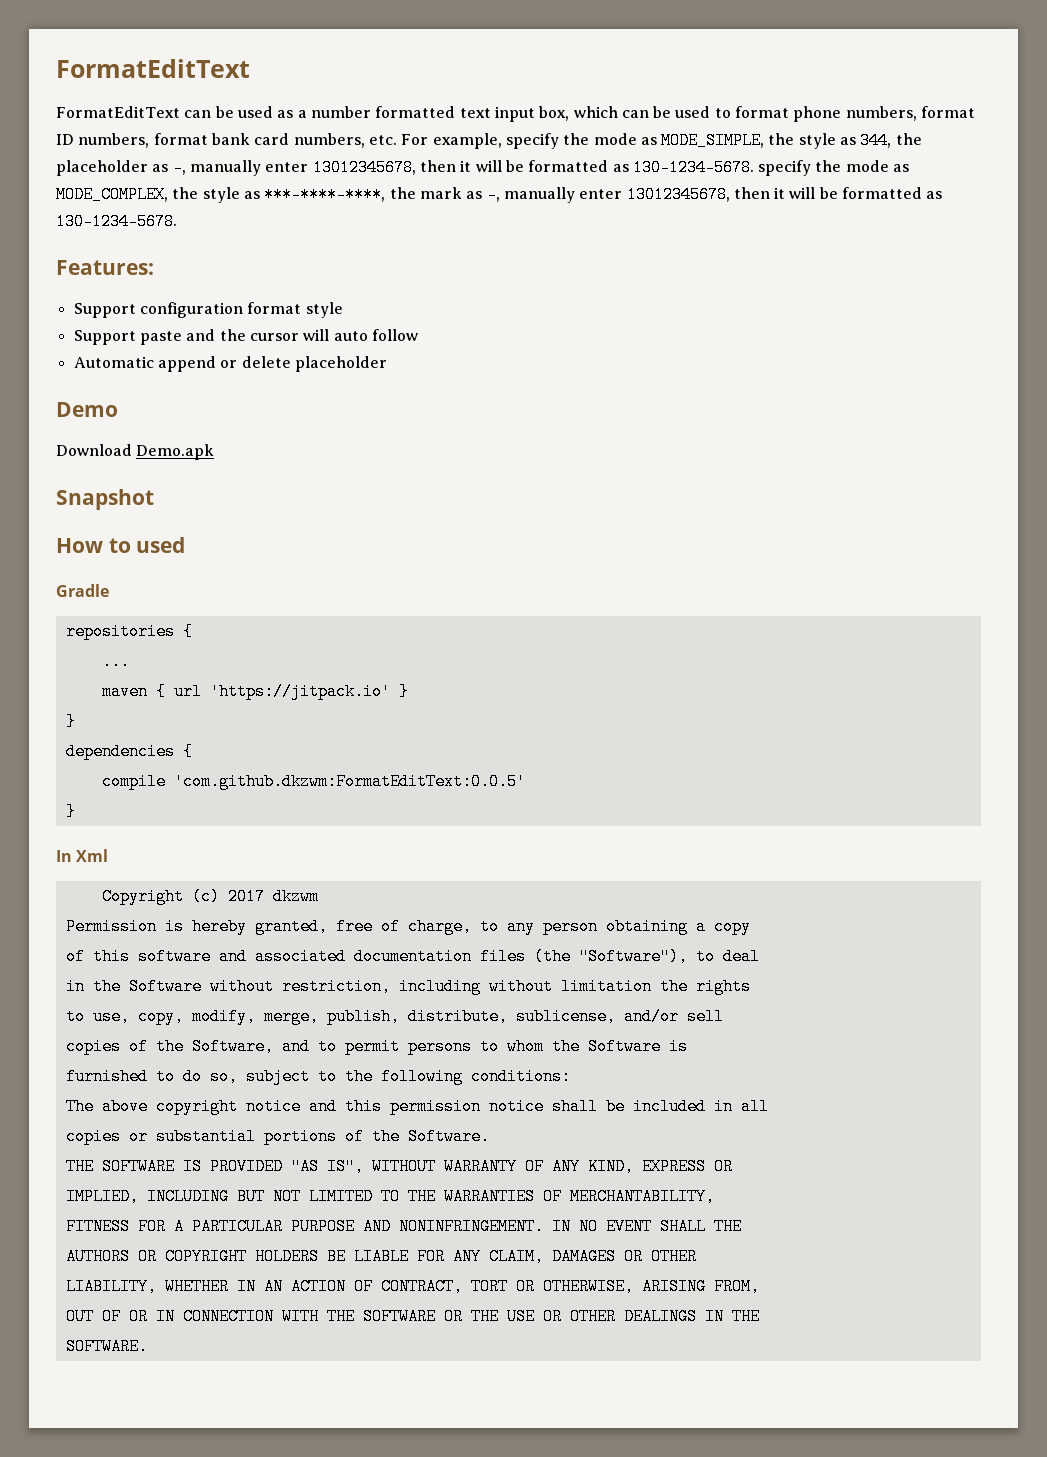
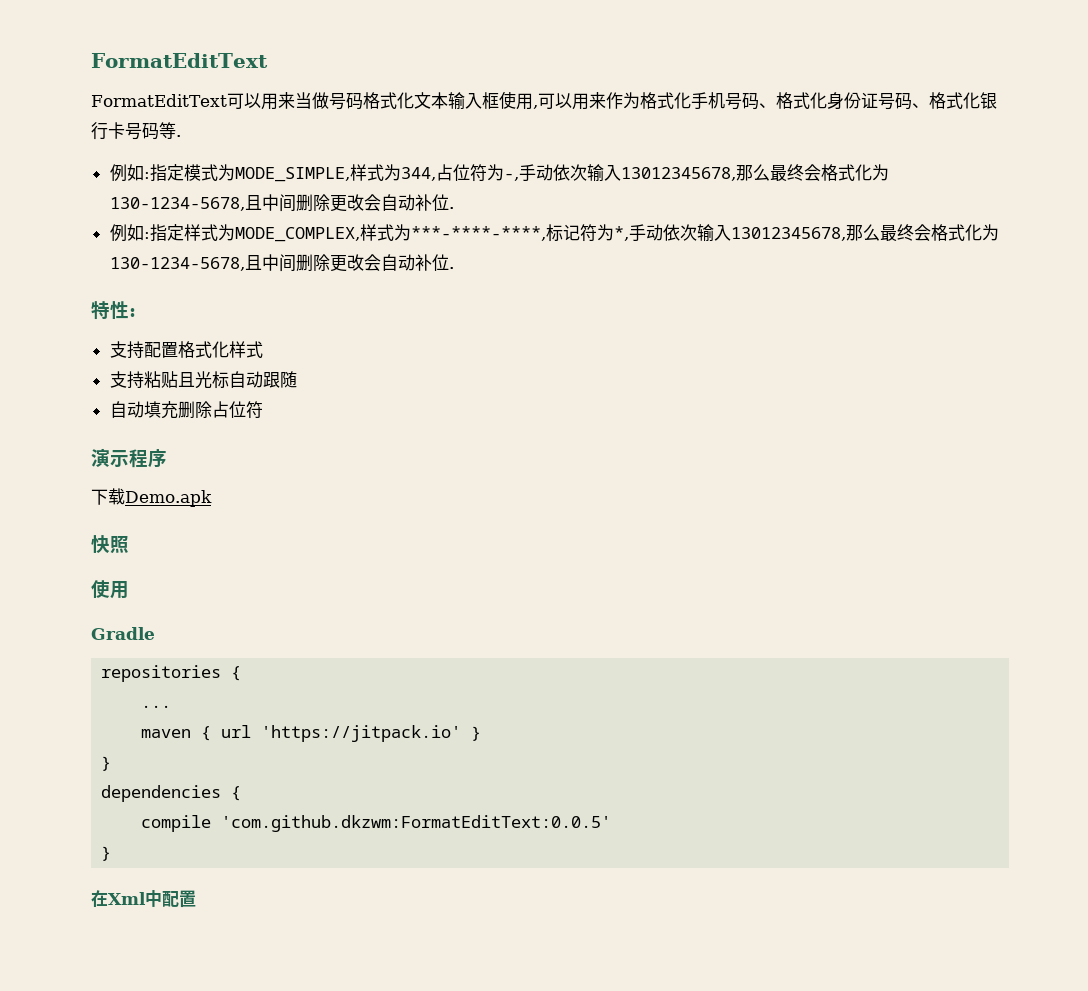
- FormatEditText can be used as a number formatted text input box, which can be used to format phone numbers, format ID numbers, format bank card numbers, etc. For example, specify the mode as MODE_SIMPLE, the style as 344, the placeholder as -, manually enter 13012345678, then it will be formatted as 130-1234-5678. specify the mode as MODE_COMPLEX, the style as ***-****-****, the mark as -, manually enter 13012345678, then it will be formatted as 130-1234-5678.
- Features:
- Support configuration format style
- Support paste and the cursor will auto follow
- Automatic append or delete placeholder
- Demo
- Download Demo.apk
- Snapshot
- How to used
+ FormatEditText可以用来当做号码格式化文本输入框使用,可以用来作为格式化手机号码、格式化身份证号码、格式化银行卡号码等.
+ 例如:指定模式为MODE_SIMPLE,样式为344,占位符为-,手动依次输入13012345678,那么最终会格式化为130-1234-5678,且中间删除更改会自动补位.
+ 例如:指定样式为MODE_COMPLEX,样式为***-****-****,标记符为*,手动依次输入13012345678,那么最终会格式化为130-1234-5678,且中间删除更改会自动补位.
+ 特性:
+ 支持配置格式化样式
+ 支持粘贴且光标自动跟随
+ 自动填充删除占位符
+ 演示程序
+ 下载Demo.apk
+ 快照
+ 使用
- In Xml
- Copyright (c) 2017 dkzwm
- Permission is hereby granted, free of charge, to any person obtaining a copy
- of this software and associated documentation files (the "Software"), to deal
- in the Software without restriction, including without limitation the rights
- to use, copy, modify, merge, publish, distribute, sublicense, and/or sell
- copies of the Software, and to permit persons to whom the Software is
- furnished to do so, subject to the following conditions:
- The above copyright notice and this permission notice shall be included in all
- copies or substantial portions of the Software.
- THE SOFTWARE IS PROVIDED "AS IS", WITHOUT WARRANTY OF ANY KIND, EXPRESS OR
- IMPLIED, INCLUDING BUT NOT LIMITED TO THE WARRANTIES OF MERCHANTABILITY,
- FITNESS FOR A PARTICULAR PURPOSE AND NONINFRINGEMENT. IN NO EVENT SHALL THE
- AUTHORS OR COPYRIGHT HOLDERS BE LIABLE FOR ANY CLAIM, DAMAGES OR OTHER
- LIABILITY, WHETHER IN AN ACTION OF CONTRACT, TORT OR OTHERWISE, ARISING FROM,
- OUT OF OR IN CONNECTION WITH THE SOFTWARE OR THE USE OR OTHER DEALINGS IN THE
- SOFTWARE.
+ 在Xml中配置

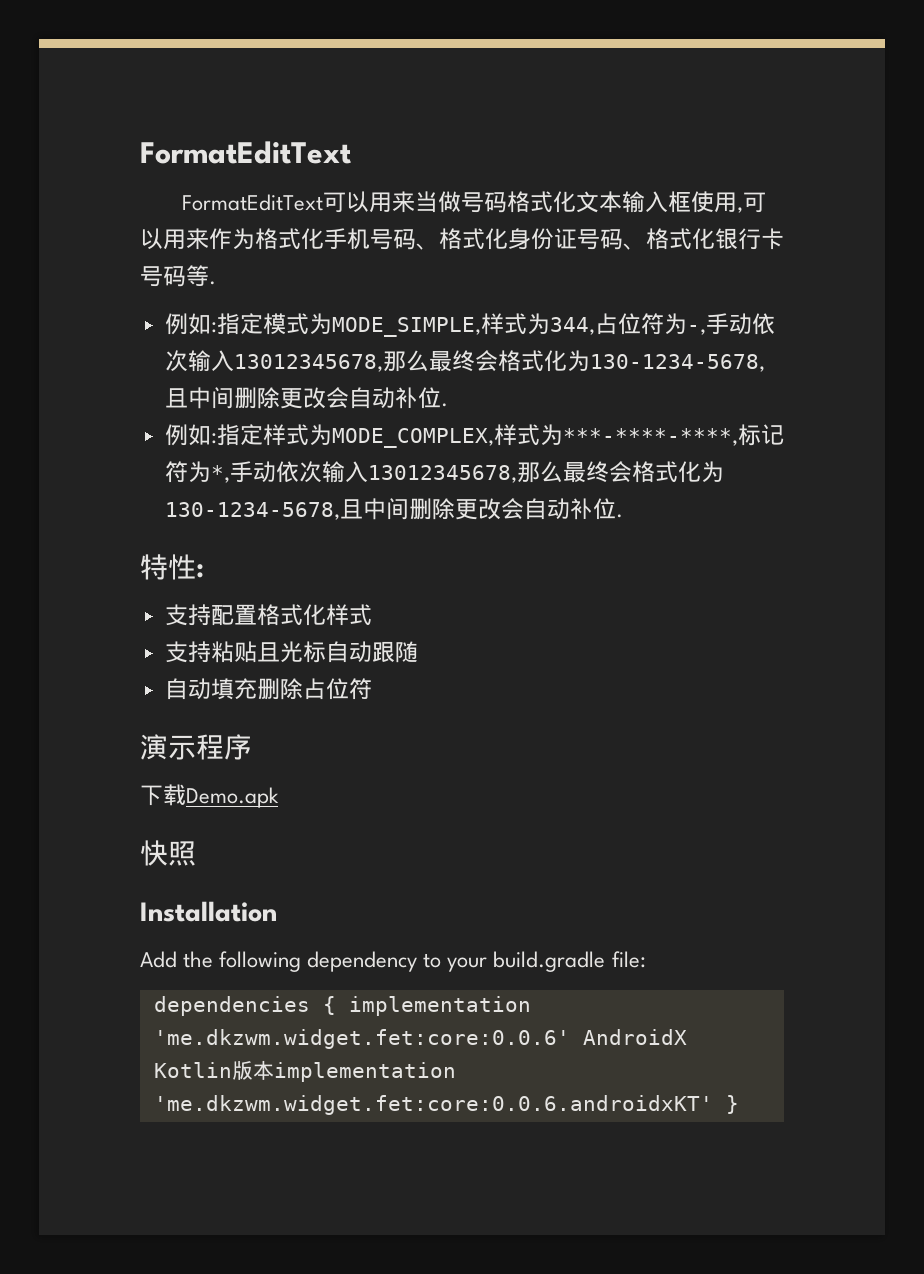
  快照
- 使用
- Gradle
- repositories {
- ...
- maven { url 'https://jitpack.io' }
- }
- dependencies {
- compile 'com.github.dkzwm:FormatEditText:0.0.5'
- }
- 在Xml中配置
+ Installation
+ Add the following dependency to your build.gradle file:
+ dependencies { implementation 'me.dkzwm.widget.fet:core:0.0.6' AndroidX Kotlin版本implementation 'me.dkzwm.widget.fet:core:0.0.6.androidxKT' }

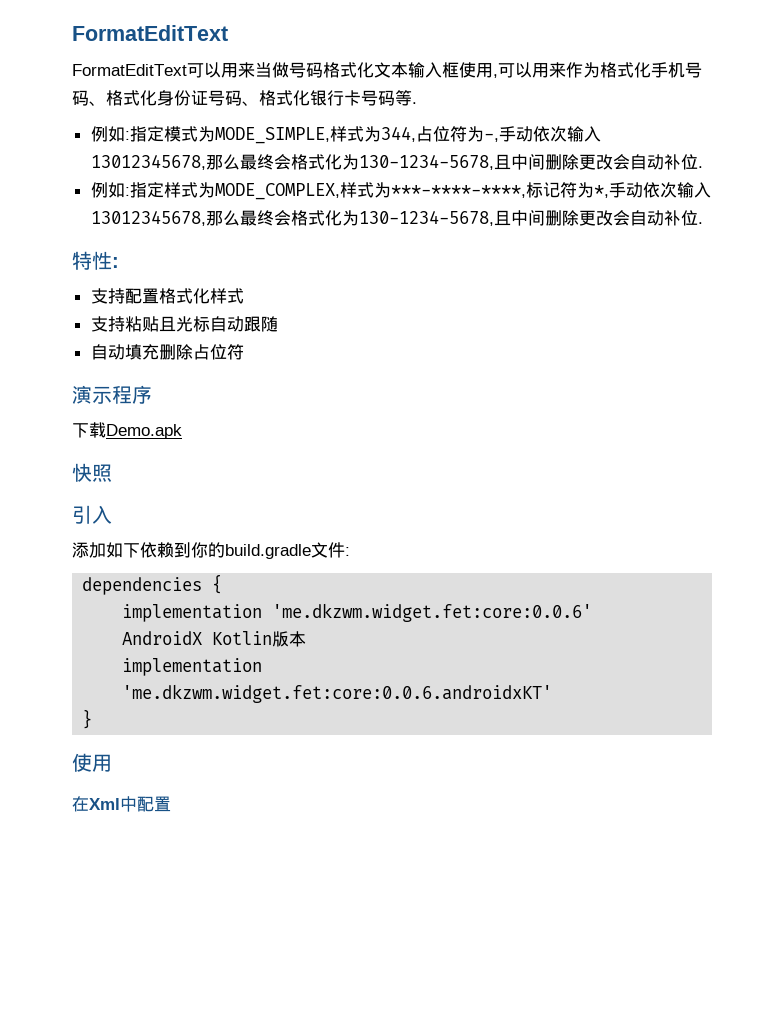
- Installation
- Add the following dependency to your build.gradle file:
+ 引入
+ 添加如下依赖到你的build.gradle文件:
- dependencies { implementation 'me.dkzwm.widget.fet:core:0.0.6' AndroidX Kotlin版本implementation 'me.dkzwm.widget.fet:core:0.0.6.androidxKT' }
+ dependencies {
+ implementation 'me.dkzwm.widget.fet:core:0.0.6'
+ AndroidX Kotlin版本
+ implementation 'me.dkzwm.widget.fet:core:0.0.6.androidxKT'
+ }
+ 使用
+ 在Xml中配置

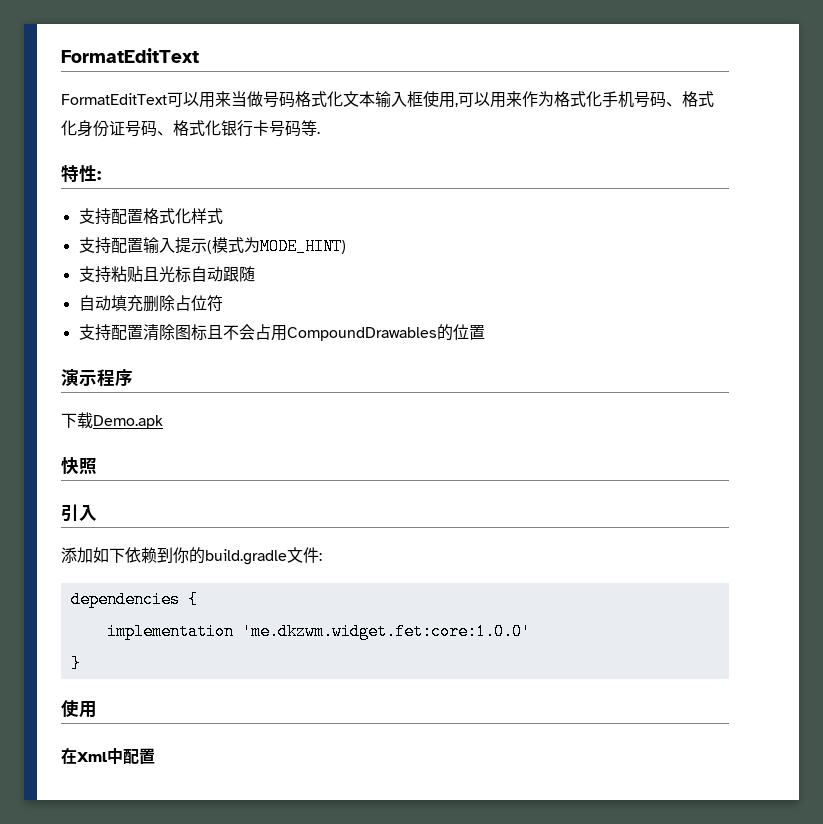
- 例如:指定模式为MODE_SIMPLE,样式为344,占位符为-,手动依次输入13012345678,那么最终会格式化为130-1234-5678,且中间删除更改会自动补位.
- 例如:指定样式为MODE_COMPLEX,样式为***-****-****,标记符为*,手动依次输入13012345678,那么最终会格式化为130-1234-5678,且中间删除更改会自动补位.
+ 支持配置输入提示(模式为MODE_HINT)
+ 支持配置清除图标且不会占用CompoundDrawables的位置
- implementation 'me.dkzwm.widget.fet:core:0.0.6'
- AndroidX Kotlin版本
- implementation 'me.dkzwm.widget.fet:core:0.0.6.androidxKT'
+ implementation 'me.dkzwm.widget.fet:core:1.0.0'

